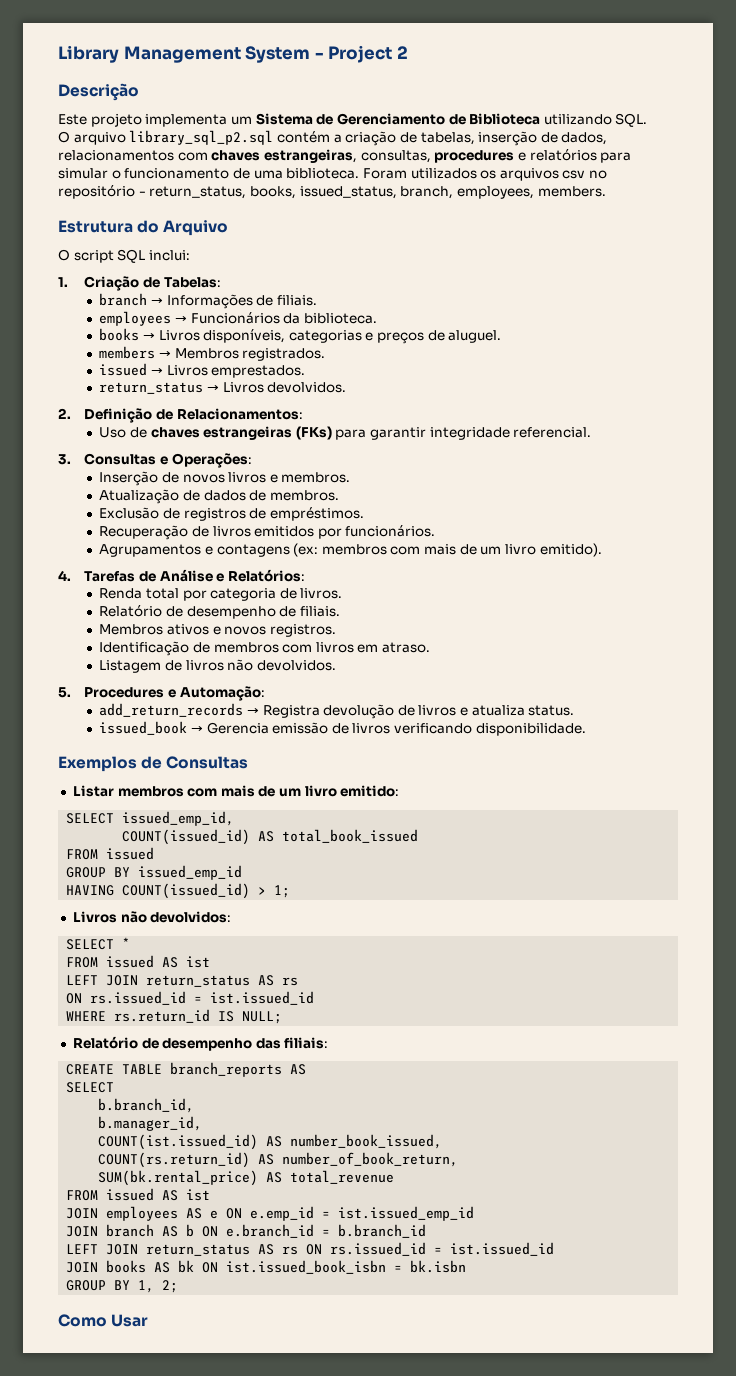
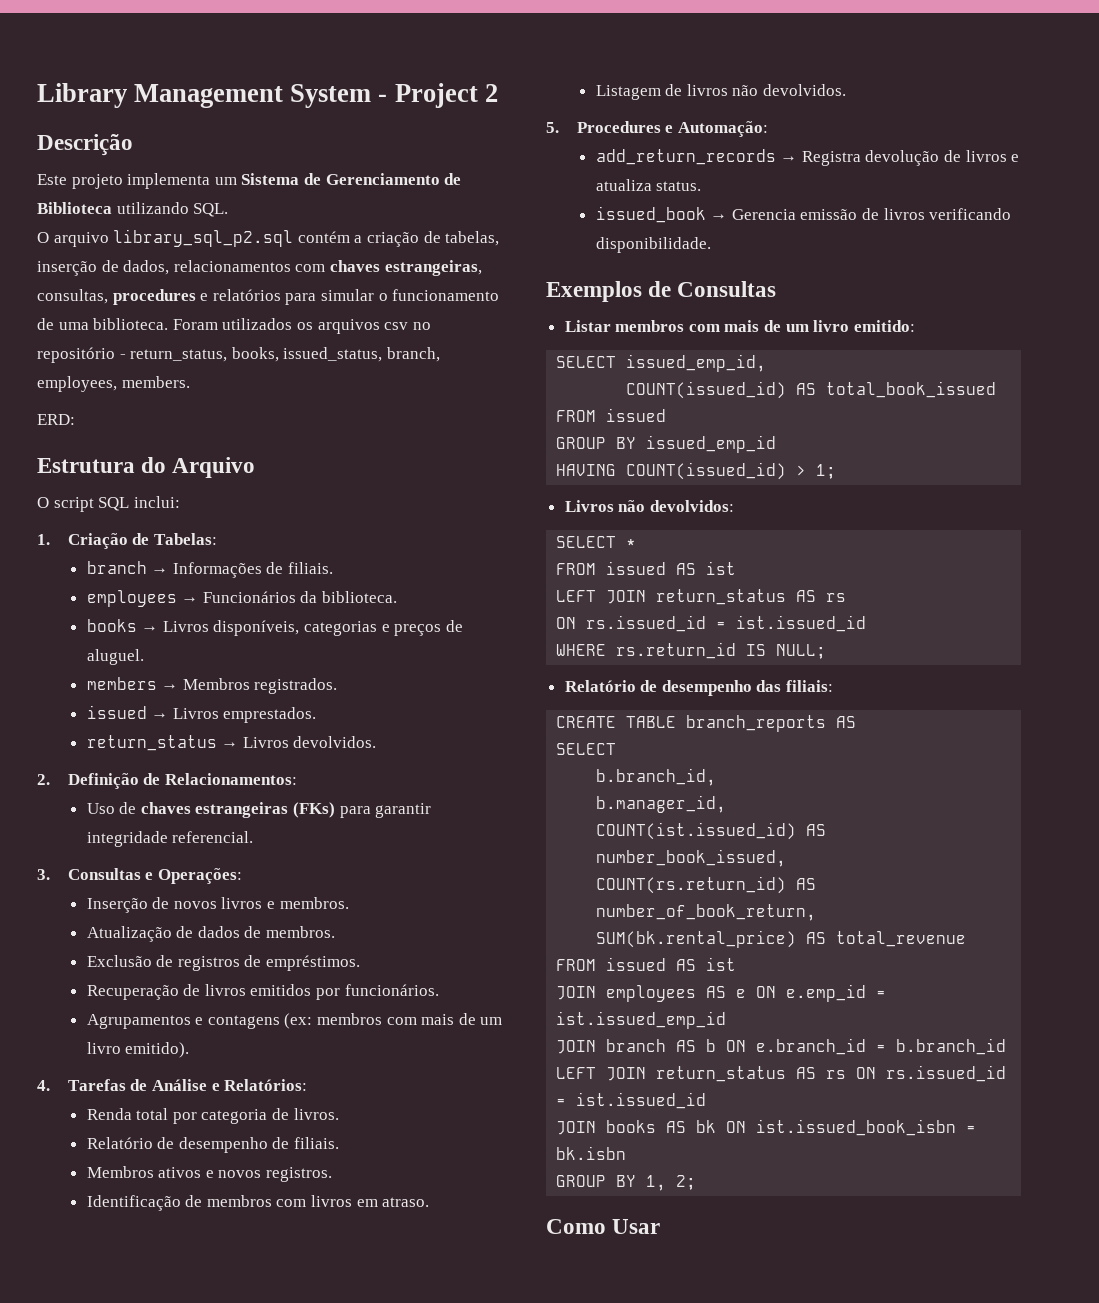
+ ERD:

